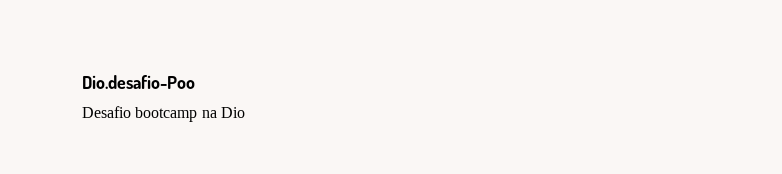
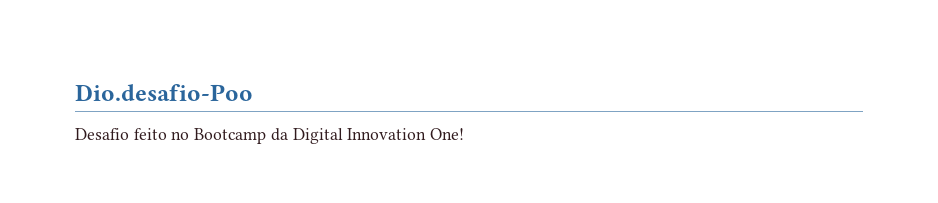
- Desafio bootcamp na Dio
+ Desafio feito no Bootcamp da Digital Innovation One!

